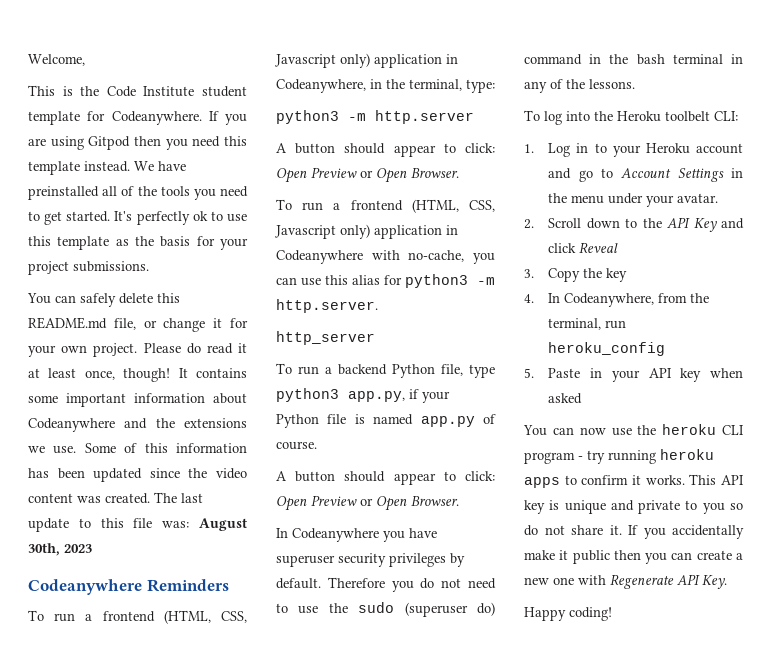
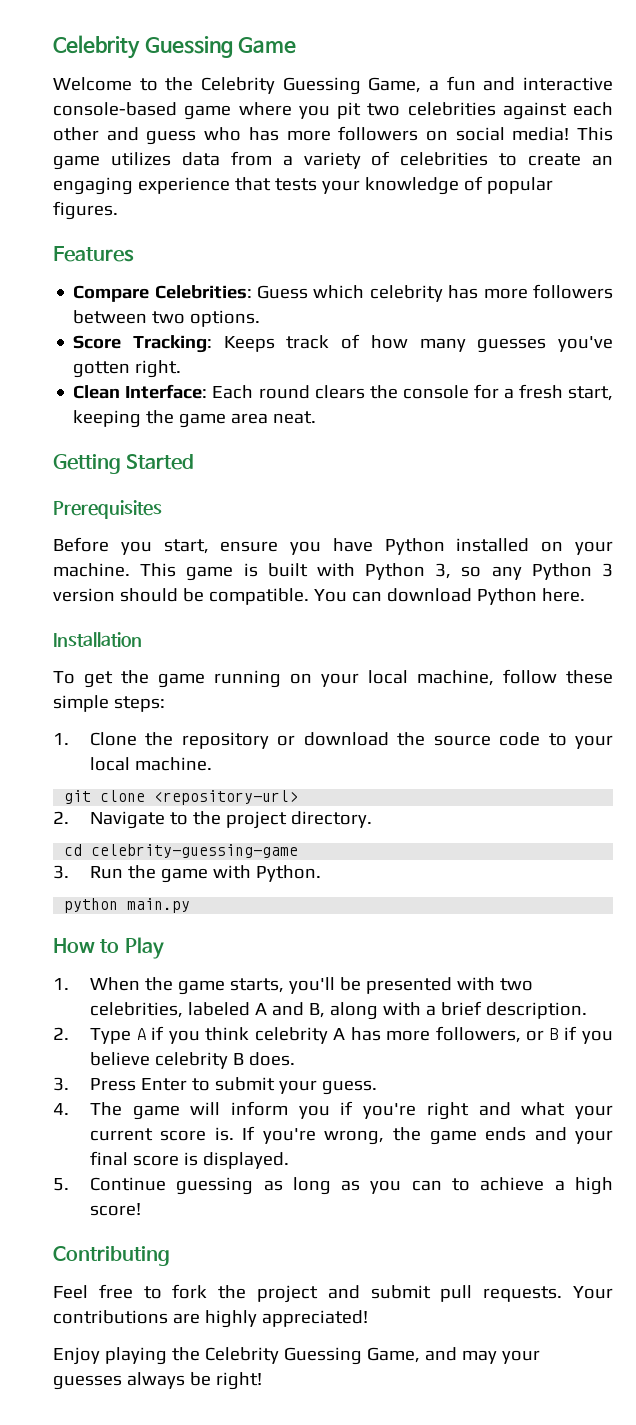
- Welcome,
- This is the Code Institute student template for Codeanywhere. If you are using Gitpod then you need this template instead. We have preinstalled all of the tools you need to get started. It's perfectly ok to use this template as the basis for your project submissions.
- You can safely delete this README.md file, or change it for your own project. Please do read it at least once, though! It contains some important information about Codeanywhere and the extensions we use. Some of this information has been updated since the video content was created. The last update to this file was: August 30th, 2023
- Codeanywhere Reminders
- To run a frontend (HTML, CSS, Javascript only) application in Codeanywhere, in the terminal, type:
- python3 -m http.server
- A button should appear to click: Open Preview or Open Browser.
- To run a frontend (HTML, CSS, Javascript only) application in Codeanywhere with no-cache, you can use this alias for python3 -m http.server.
- http_server
- To run a backend Python file, type python3 app.py, if your Python file is named app.py of course.
- A button should appear to click: Open Preview or Open Browser.
- In Codeanywhere you have superuser security privileges by default. Therefore you do not need to use the sudo (superuser do) command in the bash terminal in any of the lessons.
- To log into the Heroku toolbelt CLI:
- 1. Log in to your Heroku account and go to Account Settings in the menu under your avatar.
- 2. Scroll down to the API Key and click Reveal
- 3. Copy the key
- 4. In Codeanywhere, from the terminal, run heroku_config
- 5. Paste in your API key when asked
- You can now use the heroku CLI program - try running heroku apps to confirm it works. This API key is unique and private to you so do not share it. If you accidentally make it public then you can create a new one with Regenerate API Key.
- Happy coding!
+ Celebrity Guessing Game
+ Welcome to the Celebrity Guessing Game, a fun and interactive console-based game where you pit two celebrities against each other and guess who has more followers on social media! This game utilizes data from a variety of celebrities to create an engaging experience that tests your knowledge of popular figures.
+ Features
+ Compare Celebrities: Guess which celebrity has more followers between two options.
+ Score Tracking: Keeps track of how many guesses you've gotten right.
+ Clean Interface: Each round clears the console for a fresh start, keeping the game area neat.
+ Getting Started
+ Prerequisites
+ Before you start, ensure you have Python installed on your machine. This game is built with Python 3, so any Python 3 version should be compatible. You can download Python here.
+ Installation
+ To get the game running on your local machine, follow these simple steps:
+ 1. Clone the repository or download the source code to your local machine.
+ git clone <repository-url>
+ 2. Navigate to the project directory.
+ cd celebrity-guessing-game
+ 3. Run the game with Python.
+ python main.py
+ How to Play
+ 1. When the game starts, you'll be presented with two celebrities, labeled A and B, along with a brief description.
+ 2. Type A if you think celebrity A has more followers, or B if you believe celebrity B does.
+ 3. Press Enter to submit your guess.
+ 4. The game will inform you if you're right and what your current score is. If you're wrong, the game ends and your final score is displayed.
+ 5. Continue guessing as long as you can to achieve a high score!
+ Contributing
+ Feel free to fork the project and submit pull requests. Your contributions are highly appreciated!
+ Enjoy playing the Celebrity Guessing Game, and may your guesses always be right!

